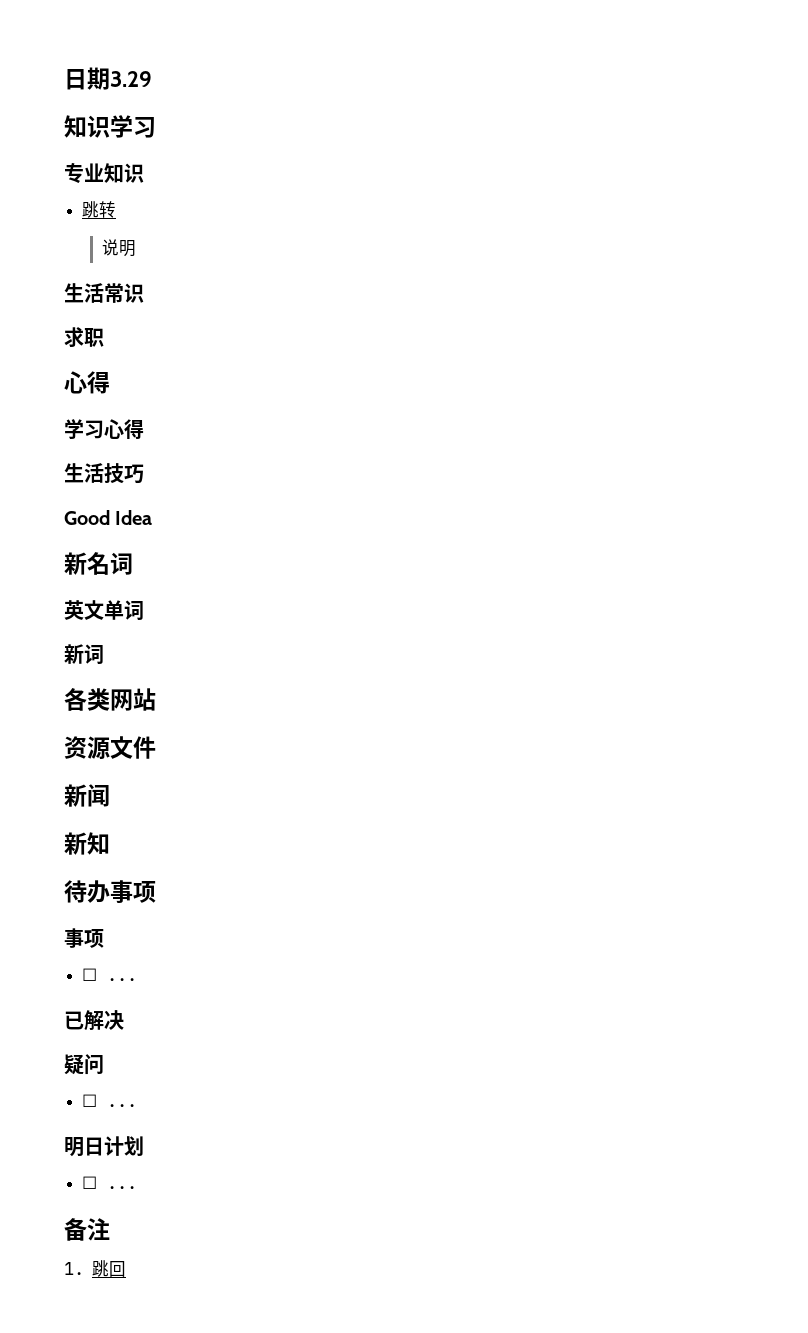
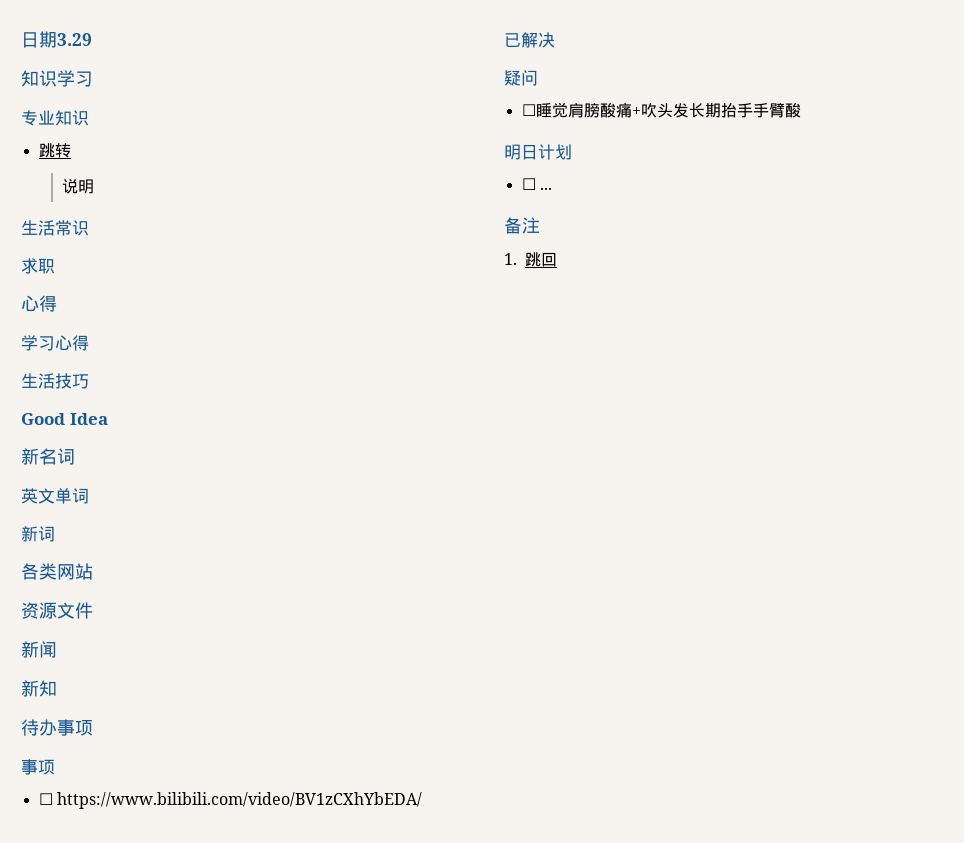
  待办事项
  事项
- ☐ ...
+ ☐ https://www.bilibili.com/video/BV1zCXhYbEDA/
  疑问
- ☐ ...
+ ☐睡觉肩膀酸痛+吹头发长期抬手手臂酸

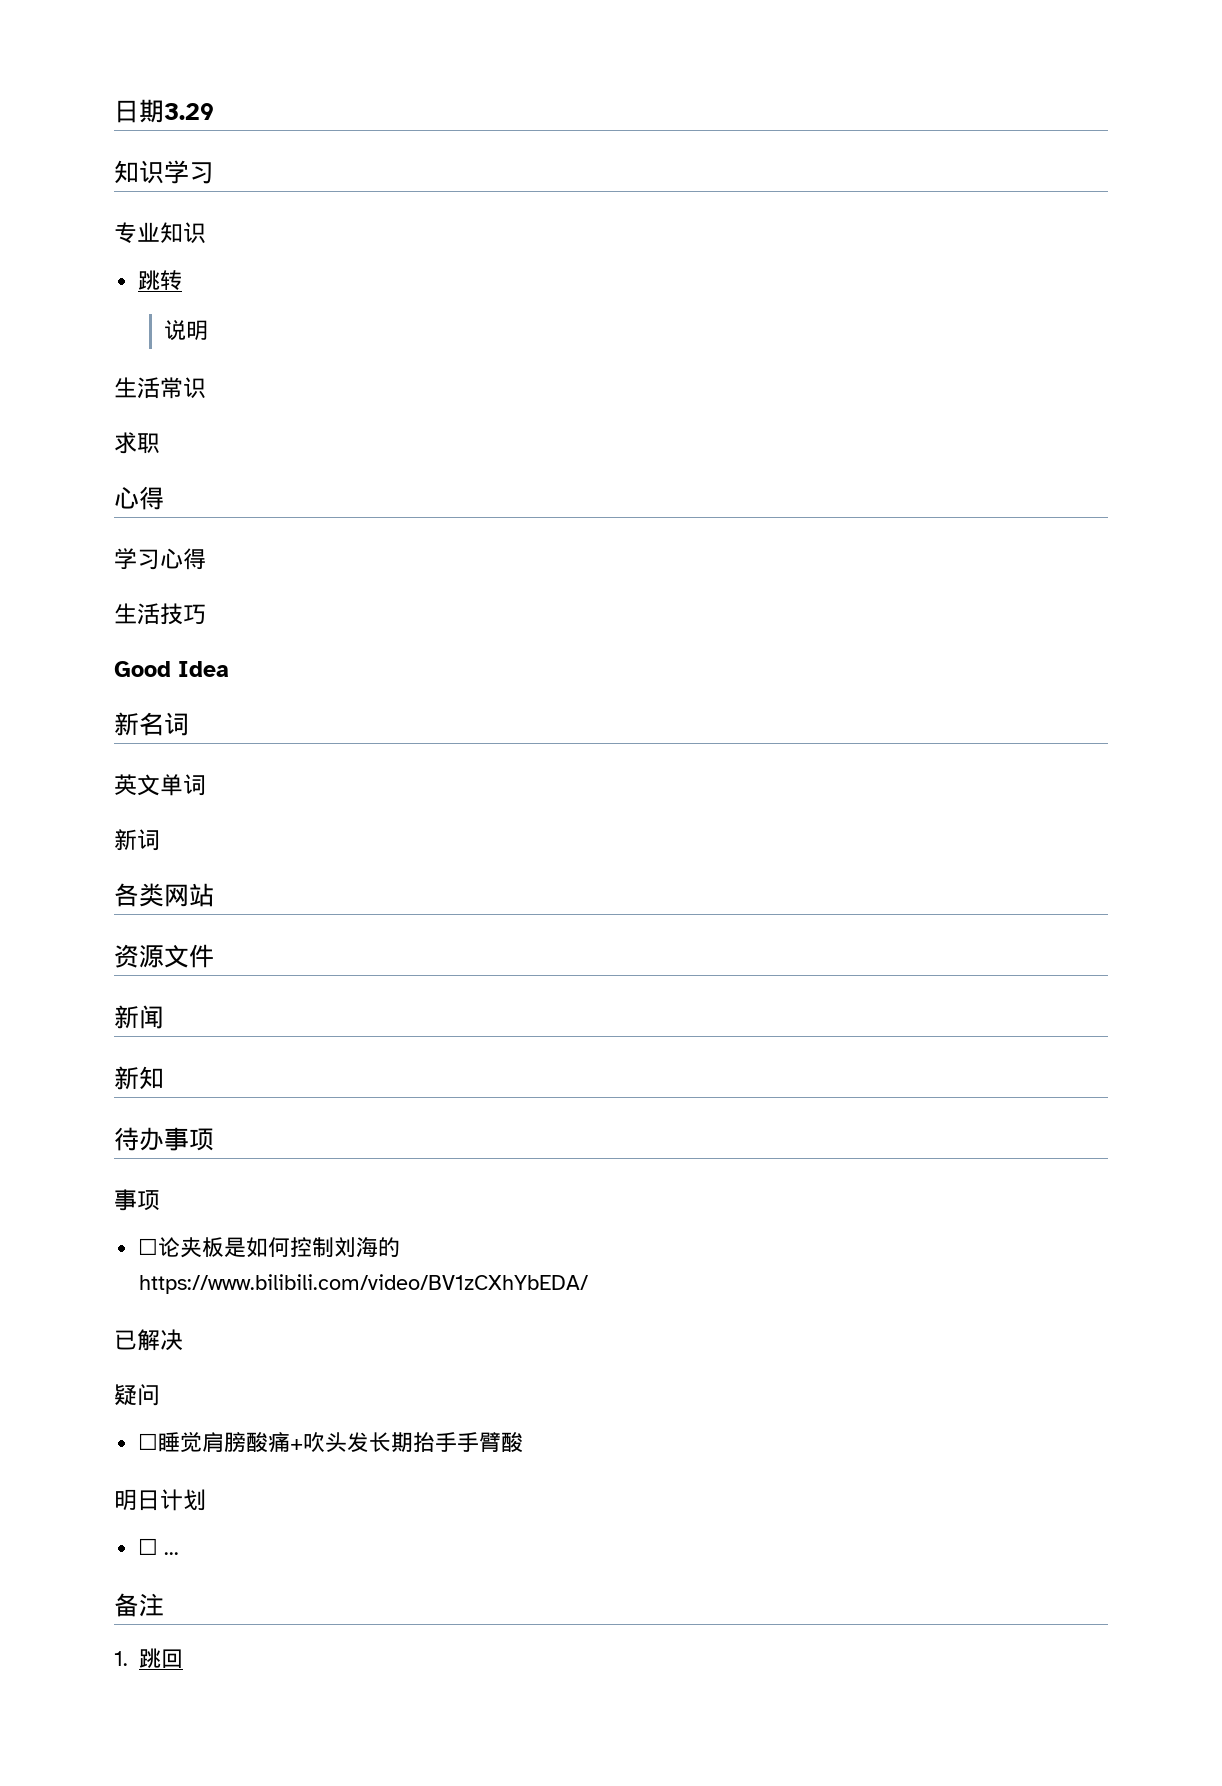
- ☐ https://www.bilibili.com/video/BV1zCXhYbEDA/
+ ☐论夹板是如何控制刘海的
+ https://www.bilibili.com/video/BV1zCXhYbEDA/

